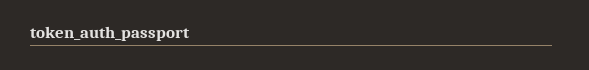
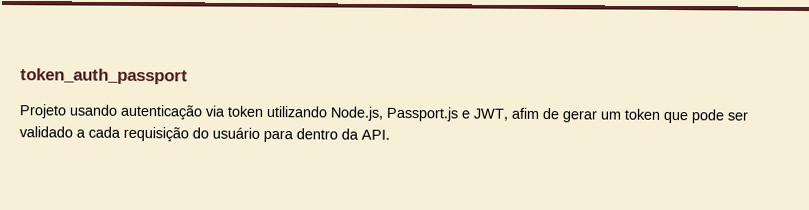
+ Projeto usando autenticação via token utilizando Node.js, Passport.js e JWT, afim de gerar um token que pode ser validado a cada requisição do usuário para dentro da API.

